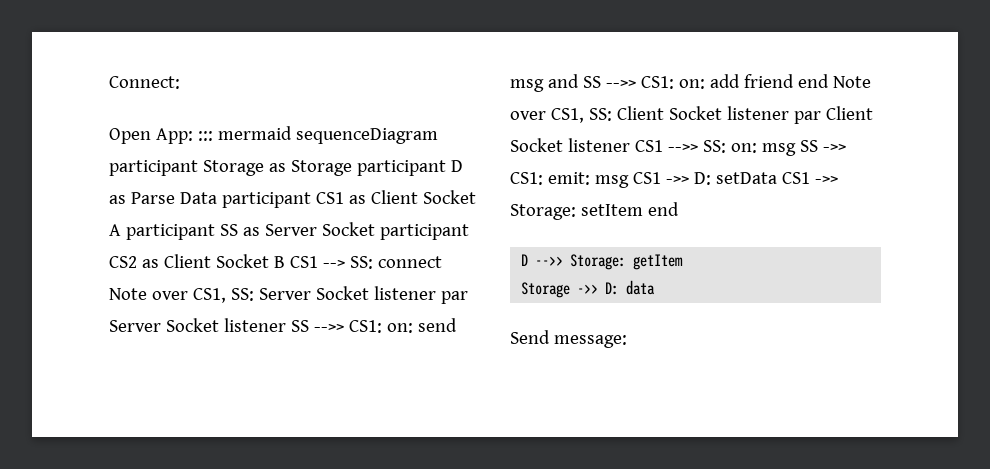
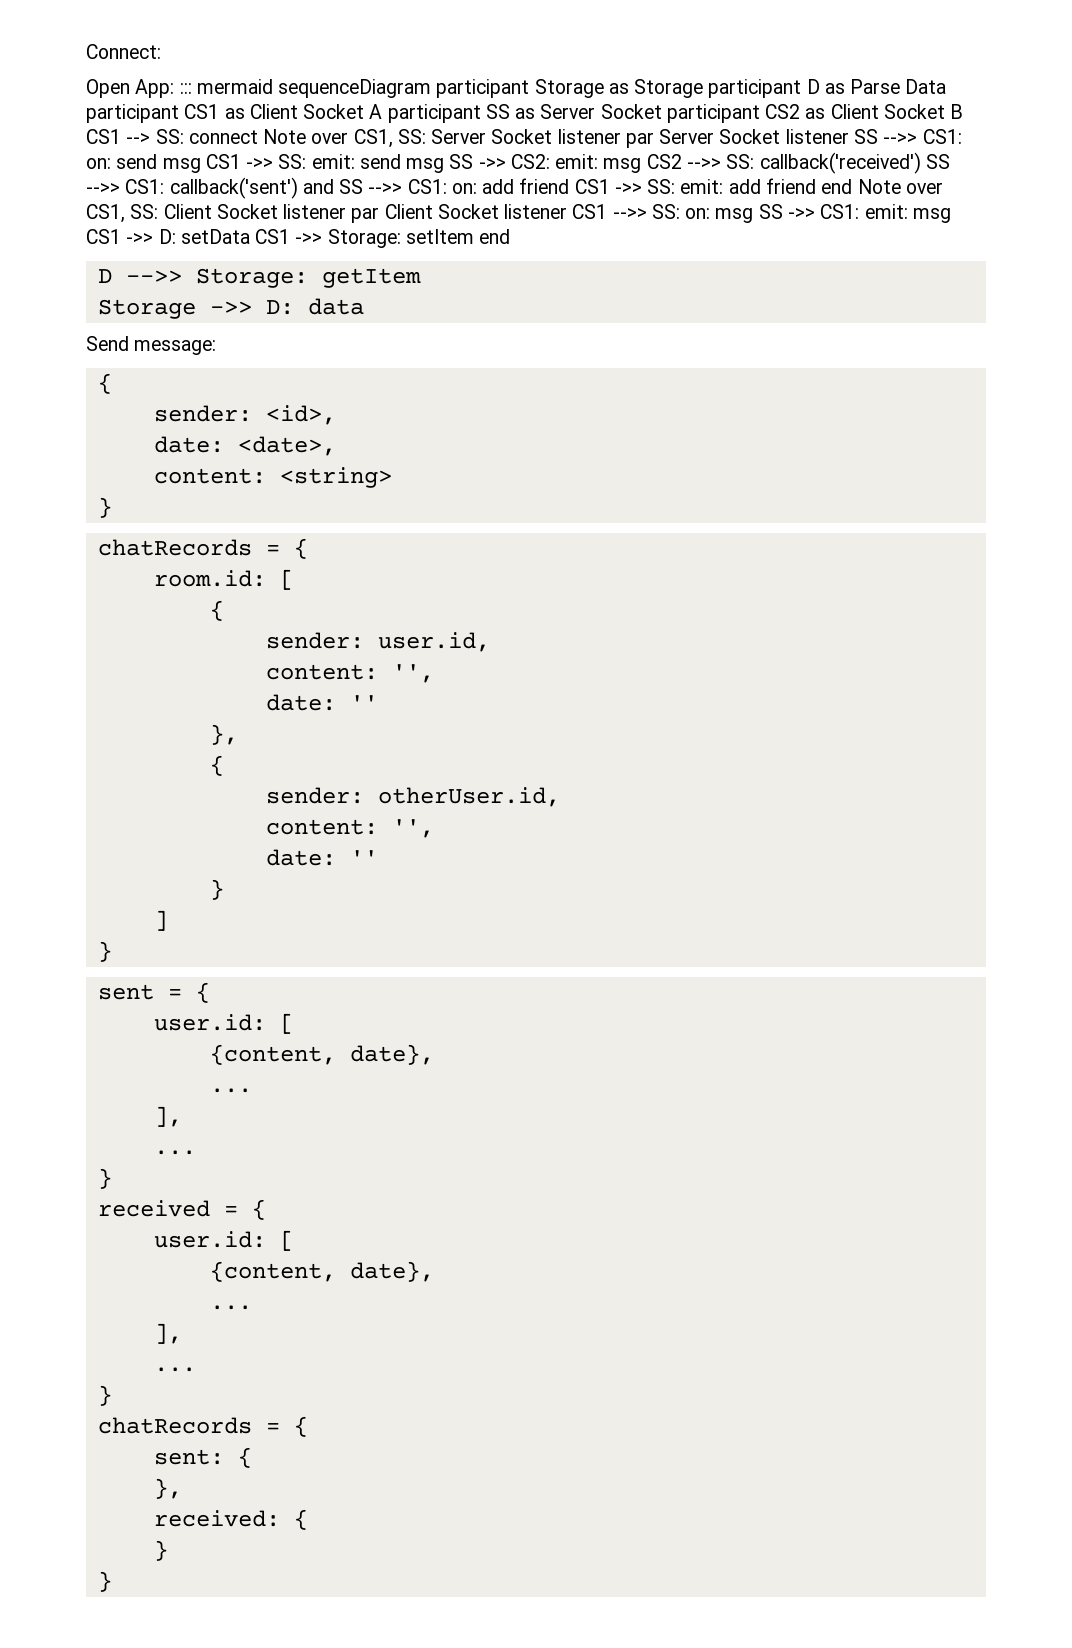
- send msg and SS -->> CS1:
+ send msg CS1 ->> SS: emit: send msg SS ->> CS2: emit: msg CS2 -->> SS: callback('received') SS -->> CS1: callback('sent') and SS -->> CS1:
- add friend end Note over CS1, SS:
+ add friend CS1 ->> SS: emit: add friend end Note over CS1, SS:
  Send message:
+ {
+ sender: <id>,
+ date: <date>,
+ content: <string>
+ }
+ chatRecords = {
+ room.id: [
+ {
+ sender: user.id,
+ content: '',
+ date: ''
+ },
+ {
+ sender: otherUser.id,
+ content: '',
+ date: ''
+ }
+ ]
+ }
+ sent = {
+ user.id: [
+ {content, date},
+ ...
+ ],
+ ...
+ }
+ received = {
+ user.id: [
+ {content, date},
+ ...
+ ],
+ ...
+ }
+ chatRecords = {
+ sent: {
+ },
+ received: {
+ }
+ }

